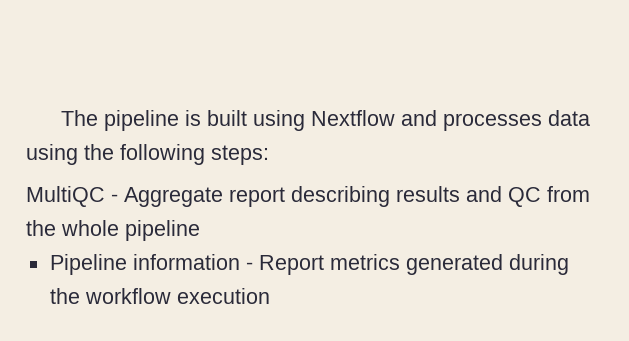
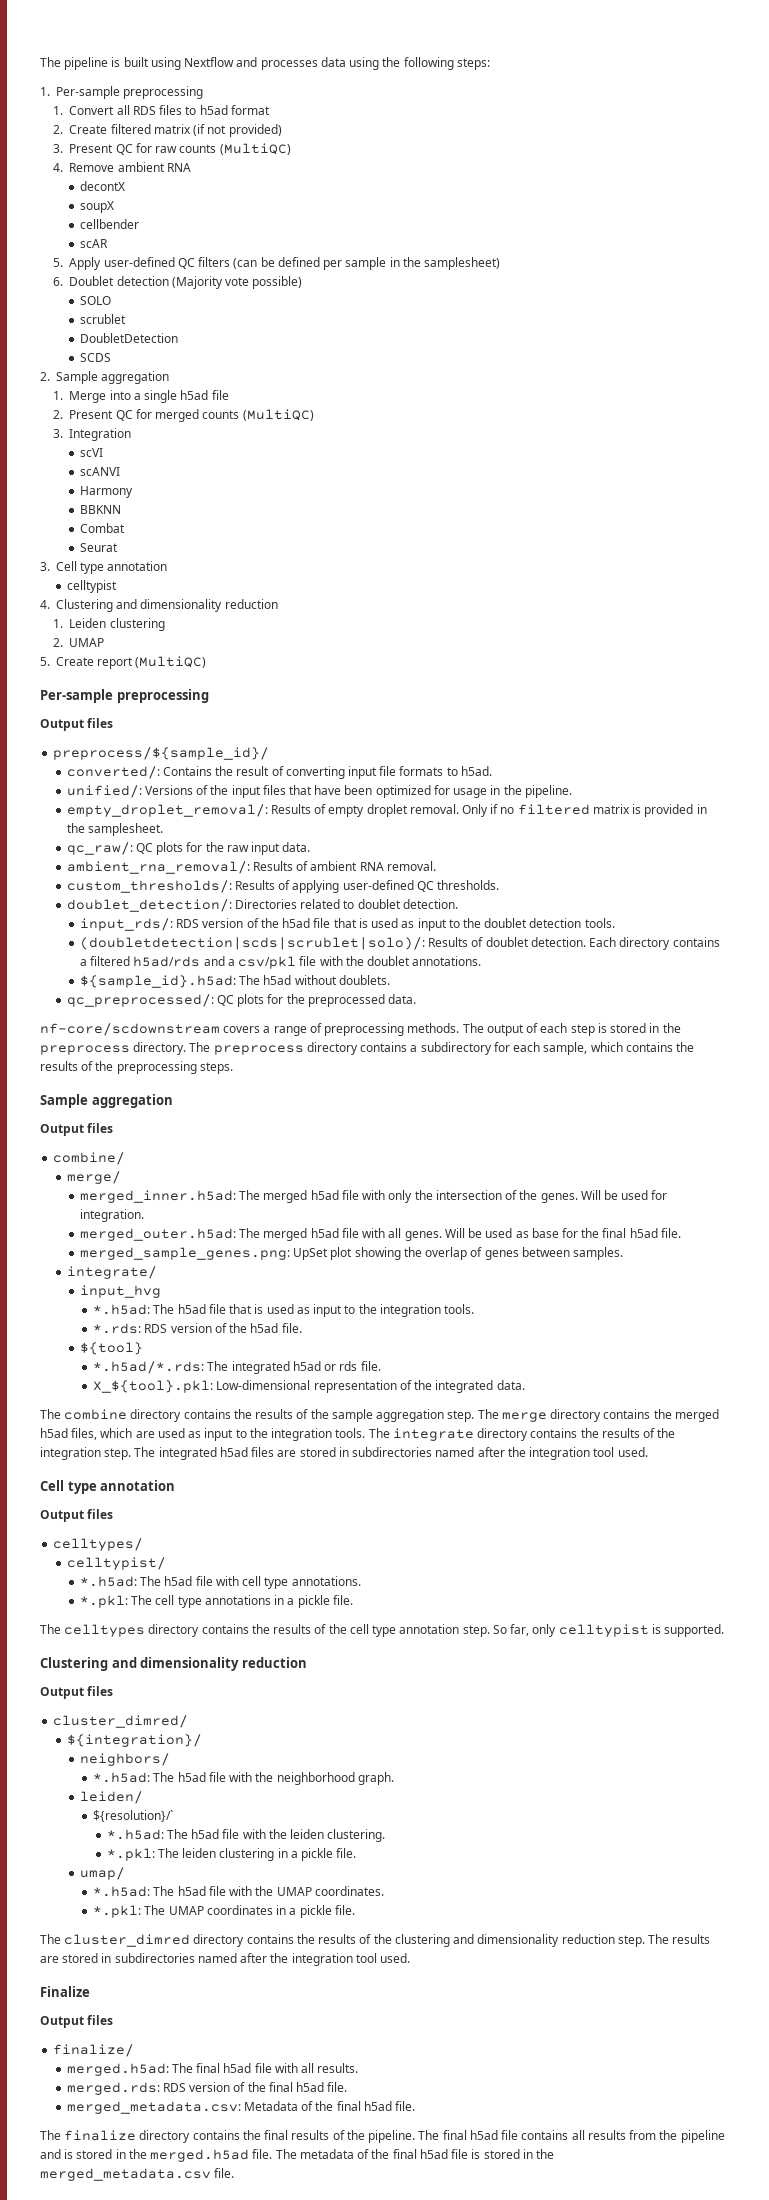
- MultiQC - Aggregate report describing results and QC from the whole pipeline
- Pipeline information - Report metrics generated during the workflow execution
+ 1. Per-sample preprocessing
+ 1. Convert all RDS files to h5ad format
+ 2. Create filtered matrix (if not provided)
+ 3. Present QC for raw counts (MultiQC)
+ 4. Remove ambient RNA
+ decontX
+ soupX
+ cellbender
+ scAR
+ 5. Apply user-defined QC filters (can be defined per sample in the samplesheet)
+ 6. Doublet detection (Majority vote possible)
+ SOLO
+ scrublet
+ DoubletDetection
+ SCDS
+ 2. Sample aggregation
+ 1. Merge into a single h5ad file
+ 2. Present QC for merged counts (MultiQC)
+ 3. Integration
+ scVI
+ scANVI
+ Harmony
+ BBKNN
+ Combat
+ Seurat
+ 3. Cell type annotation
+ celltypist
+ 4. Clustering and dimensionality reduction
+ 1. Leiden clustering
+ 2. UMAP
+ 5. Create report (MultiQC)
+ Per-sample preprocessing
+ Output files
+ preprocess/${sample_id}/
+ converted/: Contains the result of converting input file formats to h5ad.
+ unified/: Versions of the input files that have been optimized for usage in the pipeline.
+ empty_droplet_removal/: Results of empty droplet removal. Only if no filtered matrix is provided in the samplesheet.
+ qc_raw/: QC plots for the raw input data.
+ ambient_rna_removal/: Results of ambient RNA removal.
+ custom_thresholds/: Results of applying user-defined QC thresholds.
+ doublet_detection/: Directories related to doublet detection.
+ input_rds/: RDS version of the h5ad file that is used as input to the doublet detection tools.
+ (doubletdetection|scds|scrublet|solo)/: Results of doublet detection. Each directory contains a filtered h5ad/rds and a csv/pkl file with the doublet annotations.
+ ${sample_id}.h5ad: The h5ad without doublets.
+ qc_preprocessed/: QC plots for the preprocessed data.
+ nf-core/scdownstream covers a range of preprocessing methods. The output of each step is stored in the preprocess directory. The preprocess directory contains a subdirectory for each sample, which contains the results of the preprocessing steps.
+ Sample aggregation
+ Output files
+ combine/
+ merge/
+ merged_inner.h5ad: The merged h5ad file with only the intersection of the genes. Will be used for integration.
+ merged_outer.h5ad: The merged h5ad file with all genes. Will be used as base for the final h5ad file.
+ merged_sample_genes.png: UpSet plot showing the overlap of genes between samples.
+ integrate/
+ input_hvg
+ *.h5ad: The h5ad file that is used as input to the integration tools.
+ *.rds: RDS version of the h5ad file.
+ ${tool}
+ *.h5ad/*.rds: The integrated h5ad or rds file.
+ X_${tool}.pkl: Low-dimensional representation of the integrated data.
+ The combine directory contains the results of the sample aggregation step. The merge directory contains the merged h5ad files, which are used as input to the integration tools. The integrate directory contains the results of the integration step. The integrated h5ad files are stored in subdirectories named after the integration tool used.
+ Cell type annotation
+ Output files
+ celltypes/
+ celltypist/
+ *.h5ad: The h5ad file with cell type annotations.
+ *.pkl: The cell type annotations in a pickle file.
+ The celltypes directory contains the results of the cell type annotation step. So far, only celltypist is supported.
+ Clustering and dimensionality reduction
+ Output files
+ cluster_dimred/
+ ${integration}/
+ neighbors/
+ *.h5ad: The h5ad file with the neighborhood graph.
+ leiden/
+ ${resolution}/`
+ *.h5ad: The h5ad file with the leiden clustering.
+ *.pkl: The leiden clustering in a pickle file.
+ umap/
+ *.h5ad: The h5ad file with the UMAP coordinates.
+ *.pkl: The UMAP coordinates in a pickle file.
+ The cluster_dimred directory contains the results of the clustering and dimensionality reduction step. The results are stored in subdirectories named after the integration tool used.
+ Finalize
+ Output files
+ finalize/
+ merged.h5ad: The final h5ad file with all results.
+ merged.rds: RDS version of the final h5ad file.
+ merged_metadata.csv: Metadata of the final h5ad file.
+ The finalize directory contains the final results of the pipeline. The final h5ad file contains all results from the pipeline and is stored in the merged.h5ad file. The metadata of the final h5ad file is stored in the merged_metadata.csv file.

